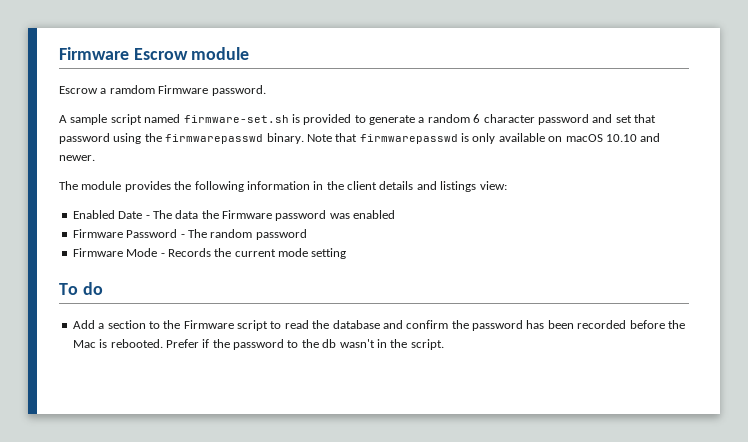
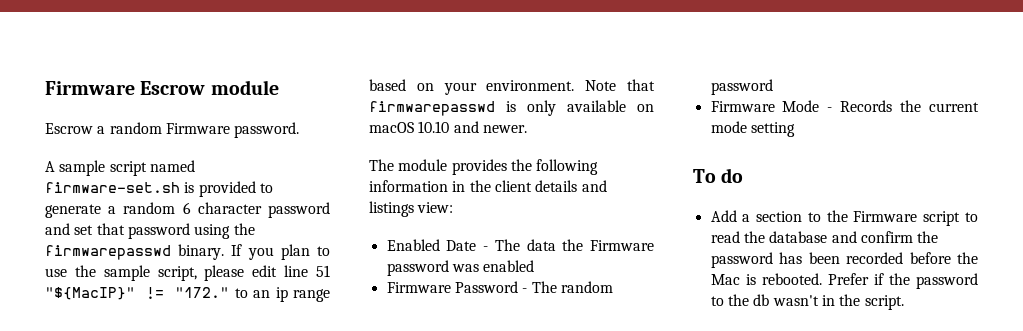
- Escrow a ramdom Firmware password.
+ Escrow a random Firmware password.
+ If you plan to use the sample script, please edit line 51 "${MacIP}" != "172." to an ip range based on your environment.

